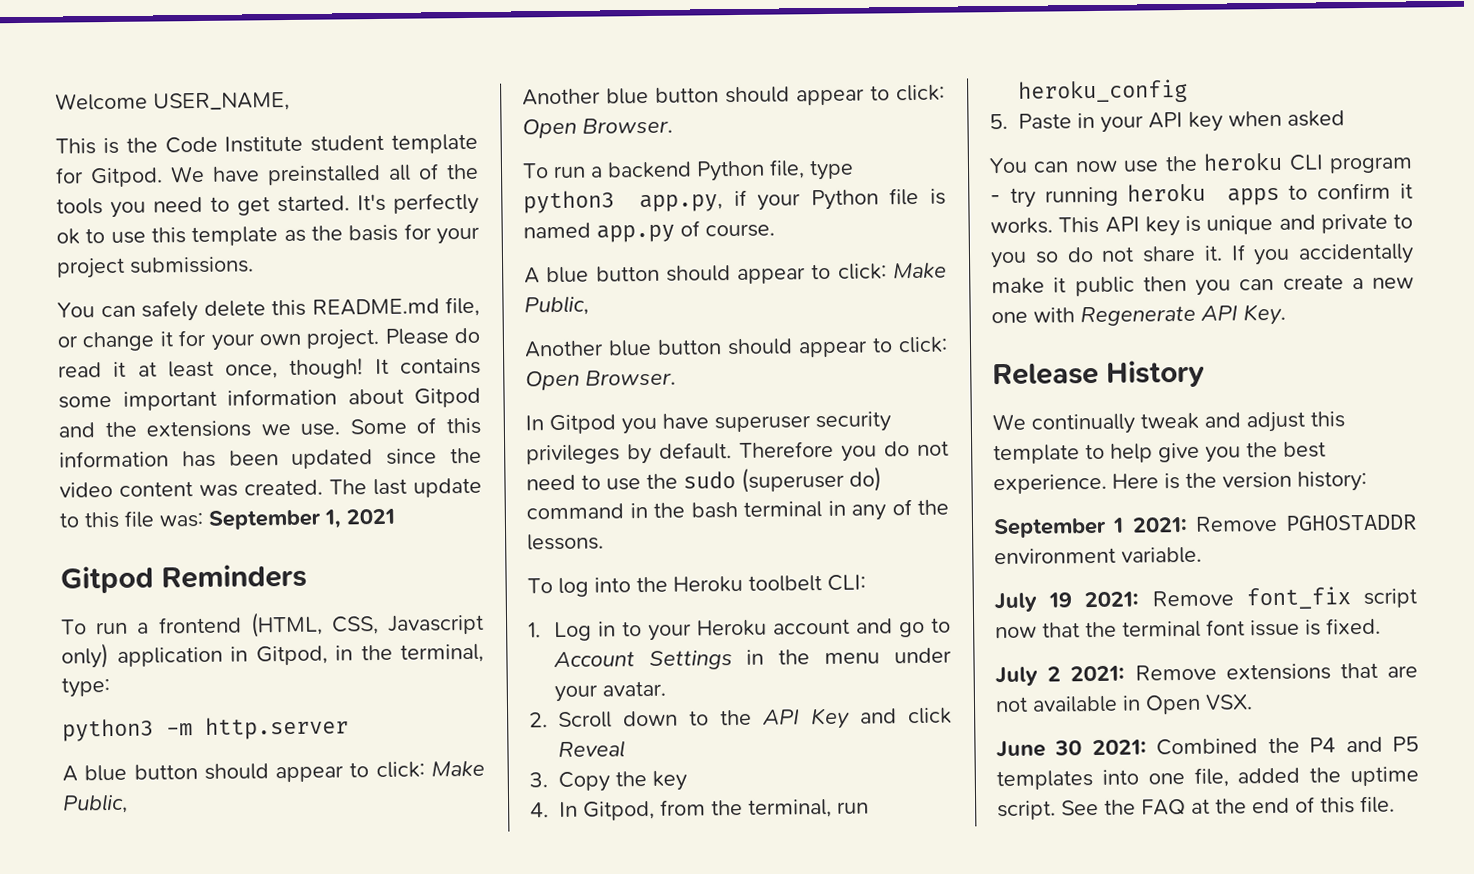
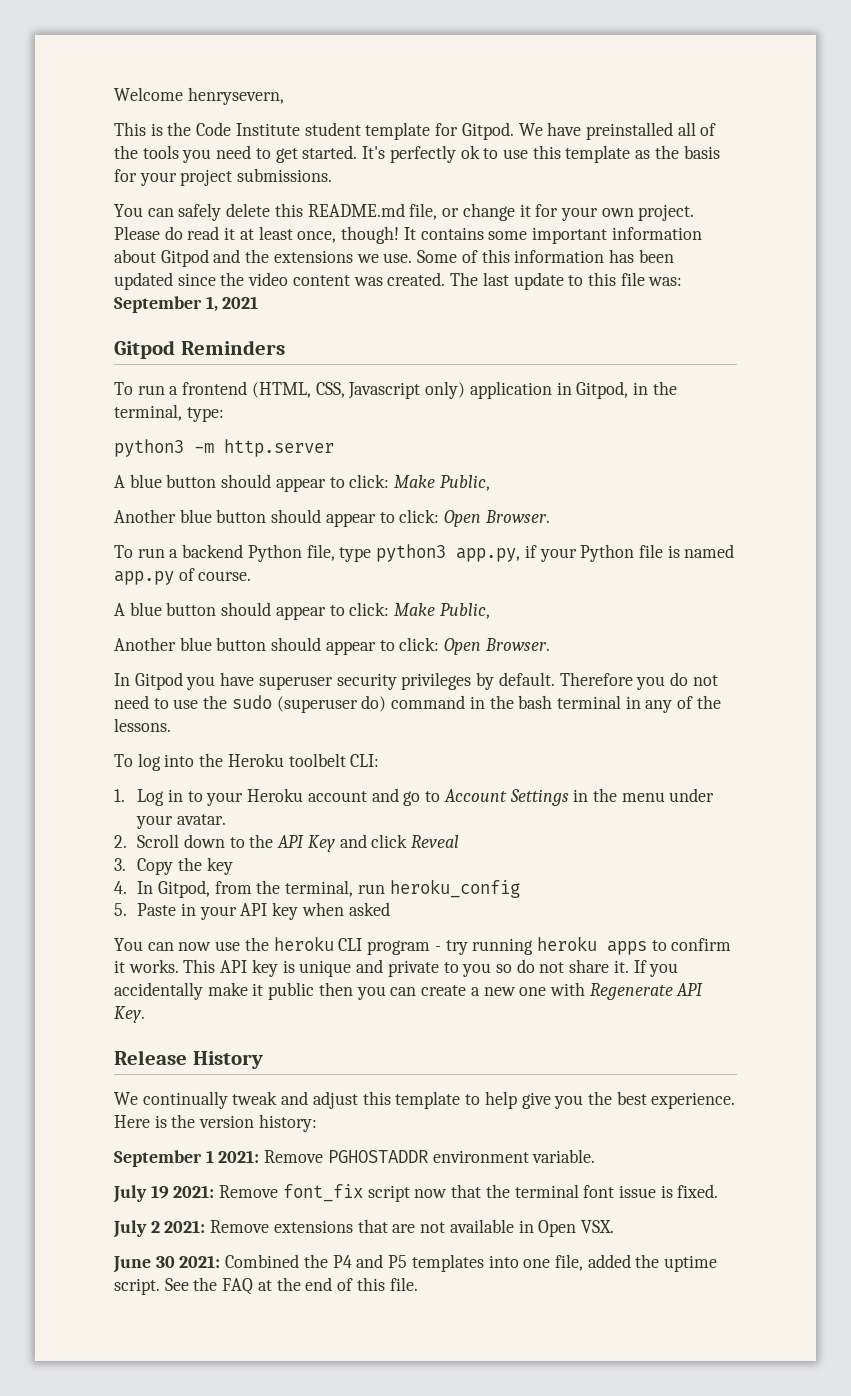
- Welcome USER_NAME,
+ Welcome henrysevern,

